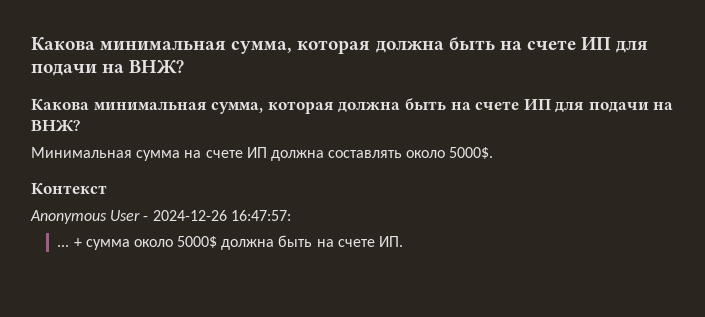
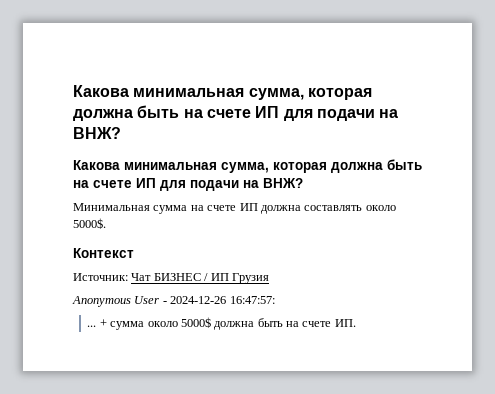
+ Источник: Чат БИЗНЕС / ИП Грузия

